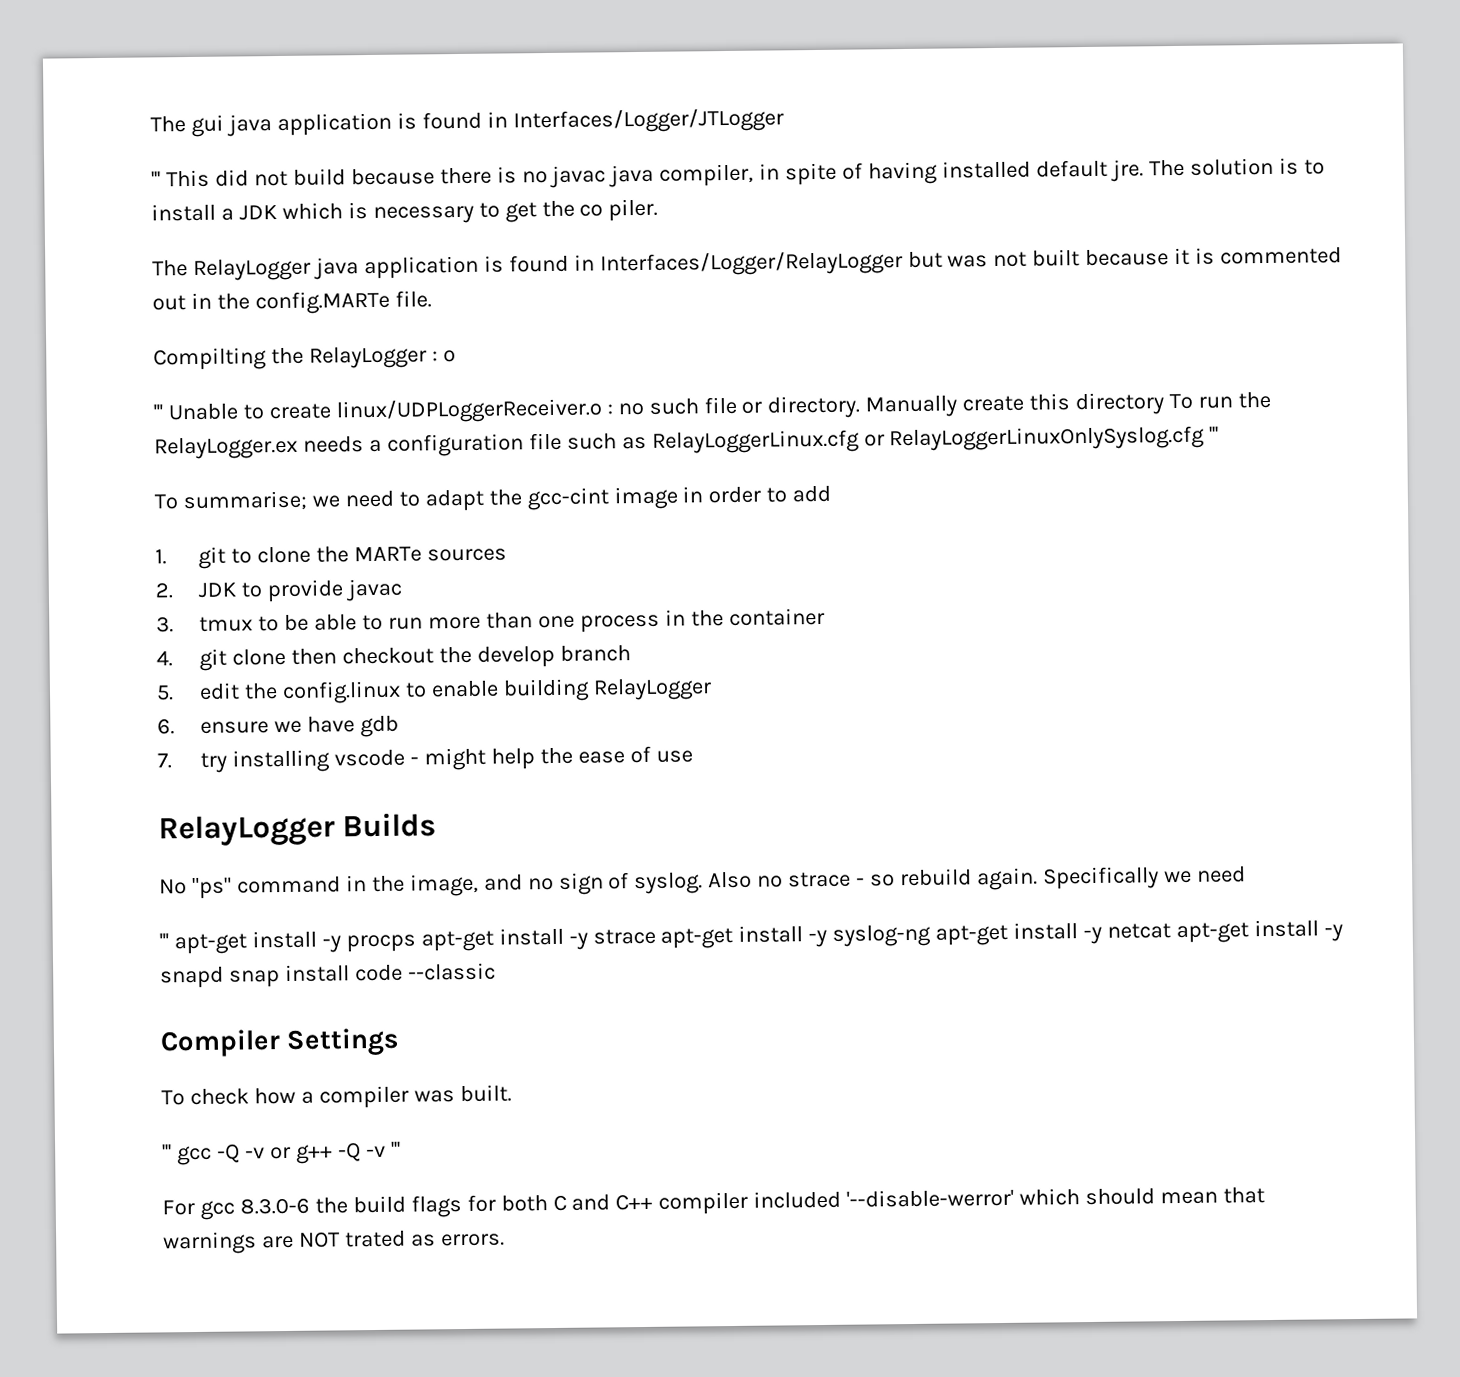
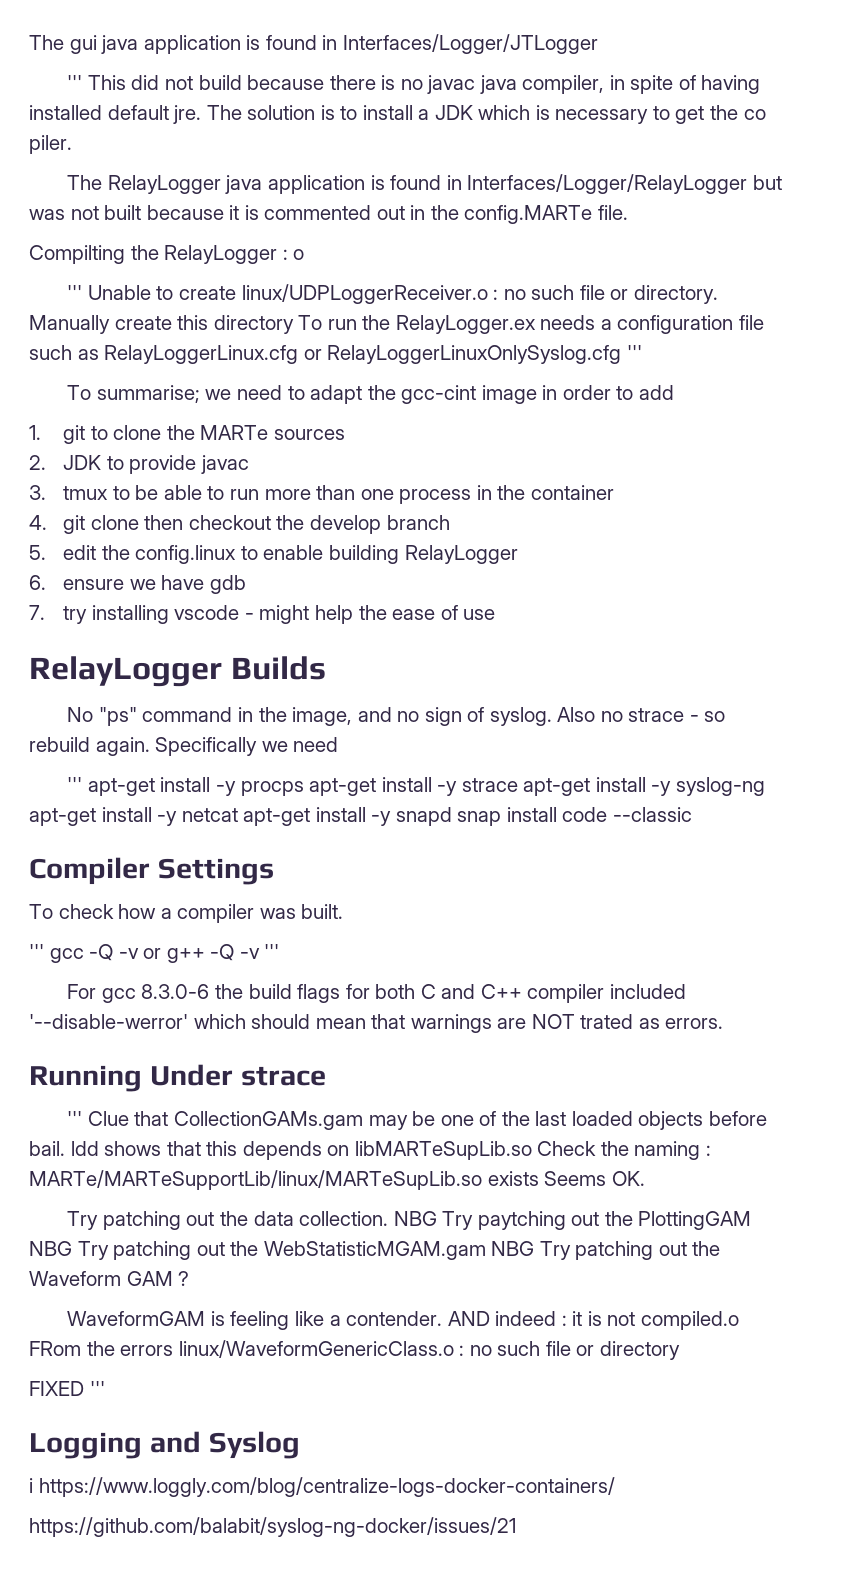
+ Running Under strace
+ ''' Clue that CollectionGAMs.gam may be one of the last loaded objects before bail. ldd shows that this depends on libMARTeSupLib.so Check the naming : MARTe/MARTeSupportLib/linux/MARTeSupLib.so exists Seems OK.
+ Try patching out the data collection. NBG Try paytching out the PlottingGAM NBG Try patching out the WebStatisticMGAM.gam NBG Try patching out the Waveform GAM ?
+ WaveformGAM is feeling like a contender. AND indeed : it is not compiled.o FRom the errors linux/WaveformGenericClass.o : no such file or directory
+ FIXED '''
+ Logging and Syslog
+ i https://www.loggly.com/blog/centralize-logs-docker-containers/
+ https://github.com/balabit/syslog-ng-docker/issues/21

